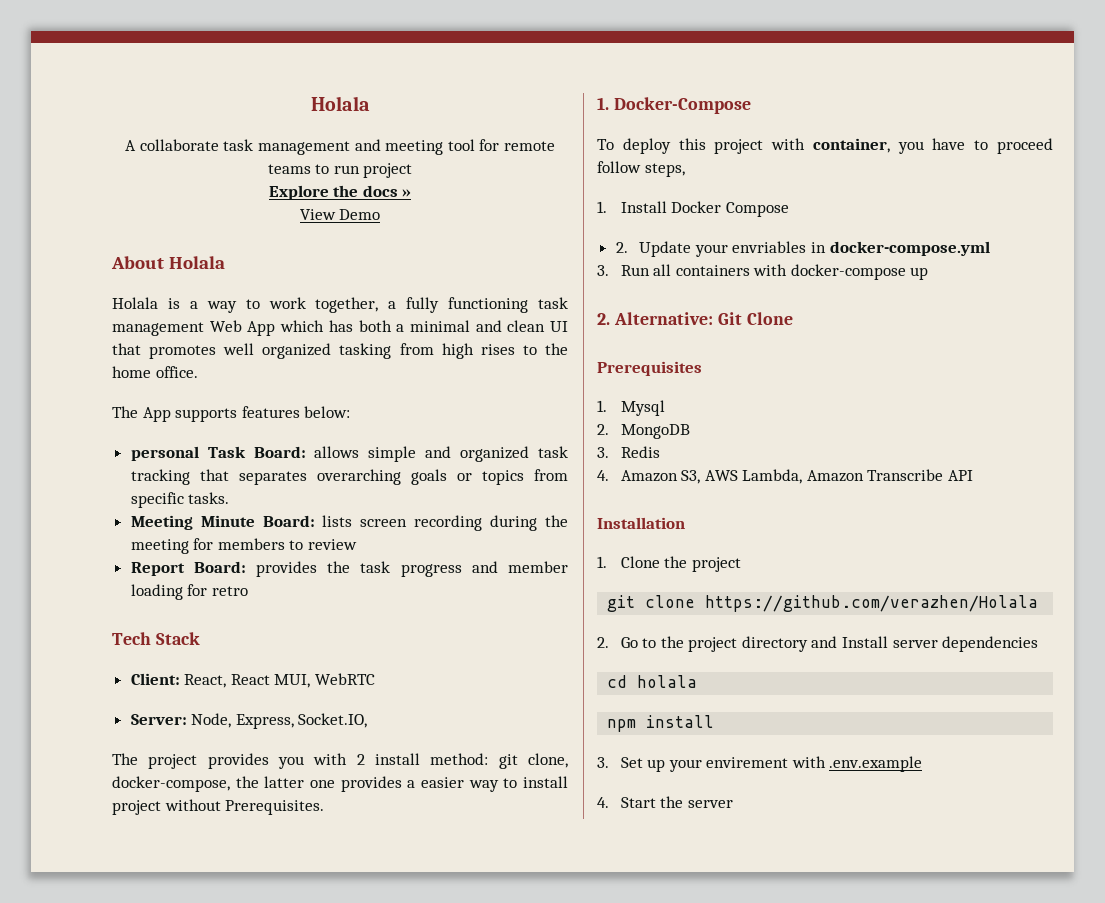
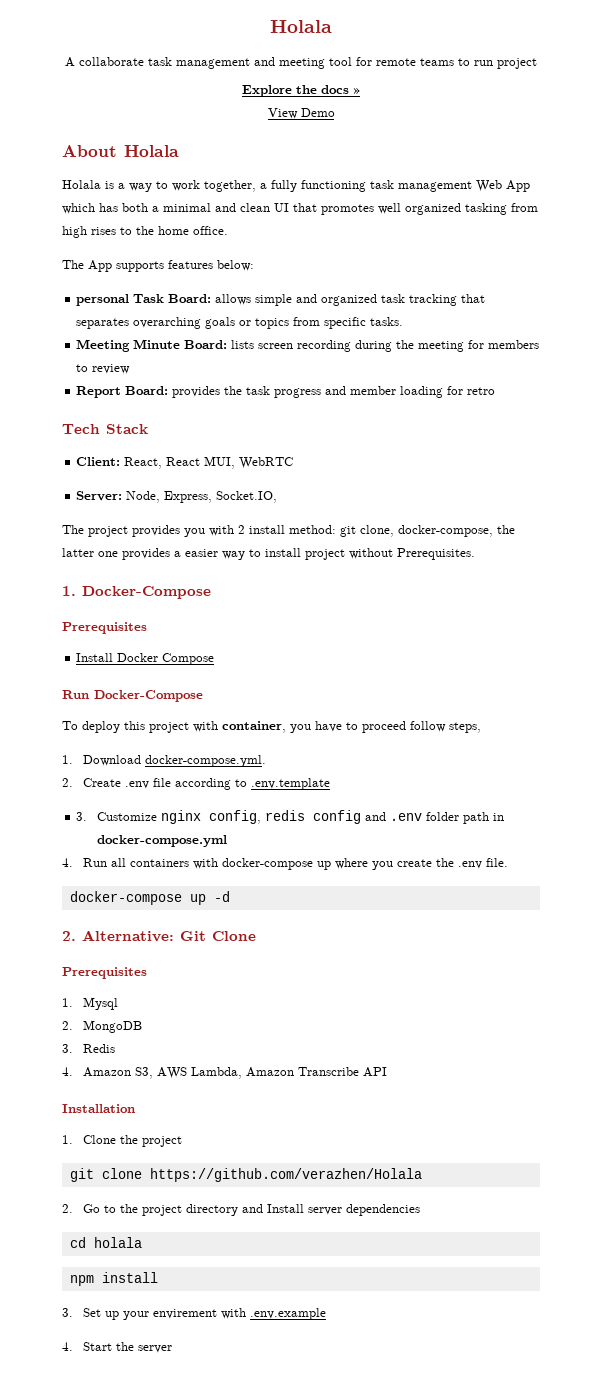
  1. Docker-Compose
+ Prerequisites
+ Install Docker Compose
+ Run Docker-Compose
- 1. Install Docker Compose
- 2. Update your envriables in docker-compose.yml
+ 1. Download docker-compose.yml.
+ 2. Create .env file according to .env.template
+ 3. Customize nginx config, redis config and .env folder path in docker-compose.yml
- 3. Run all containers with docker-compose up
+ 4. Run all containers with docker-compose up where you create the .env file.
+ docker-compose up -d

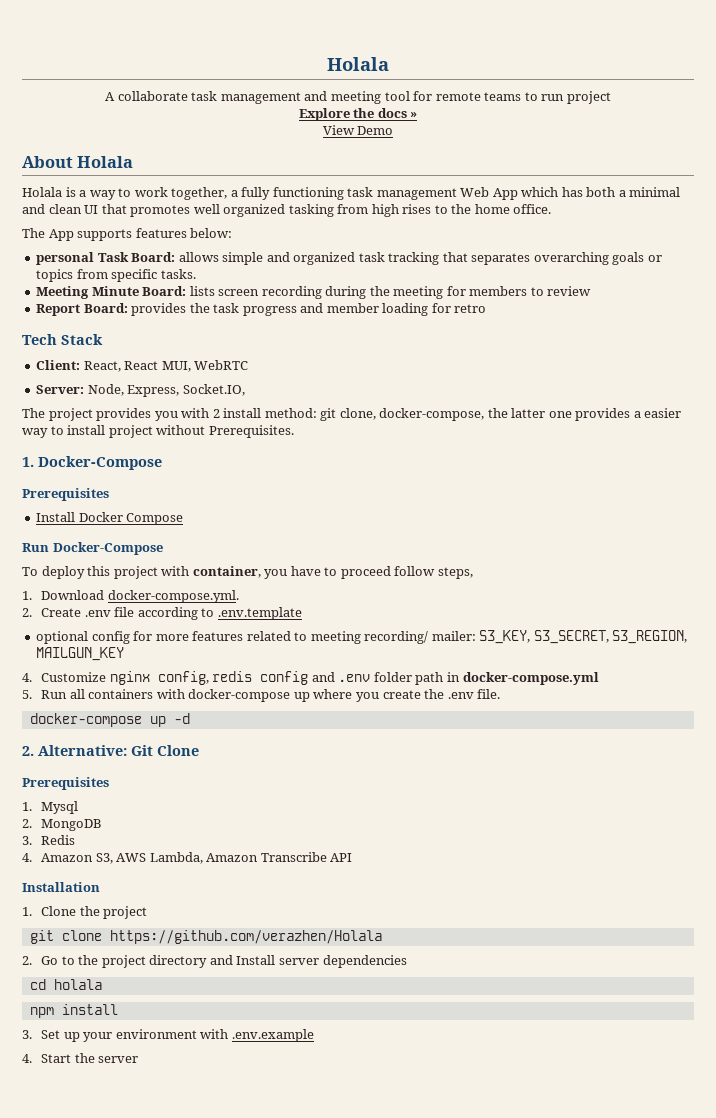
- 3. Customize nginx config, redis config and .env folder path in docker-compose.yml
+ optional config for more features related to meeting recording/ mailer: S3_KEY, S3_SECRET, S3_REGION, MAILGUN_KEY
+ 4. Customize nginx config, redis config and .env folder path in docker-compose.yml
- 4. Run all containers with docker-compose up where you create the .env file.
+ 5. Run all containers with docker-compose up where you create the .env file.
- 3. Set up your envirement with .env.example
+ 3. Set up your environment with .env.example

